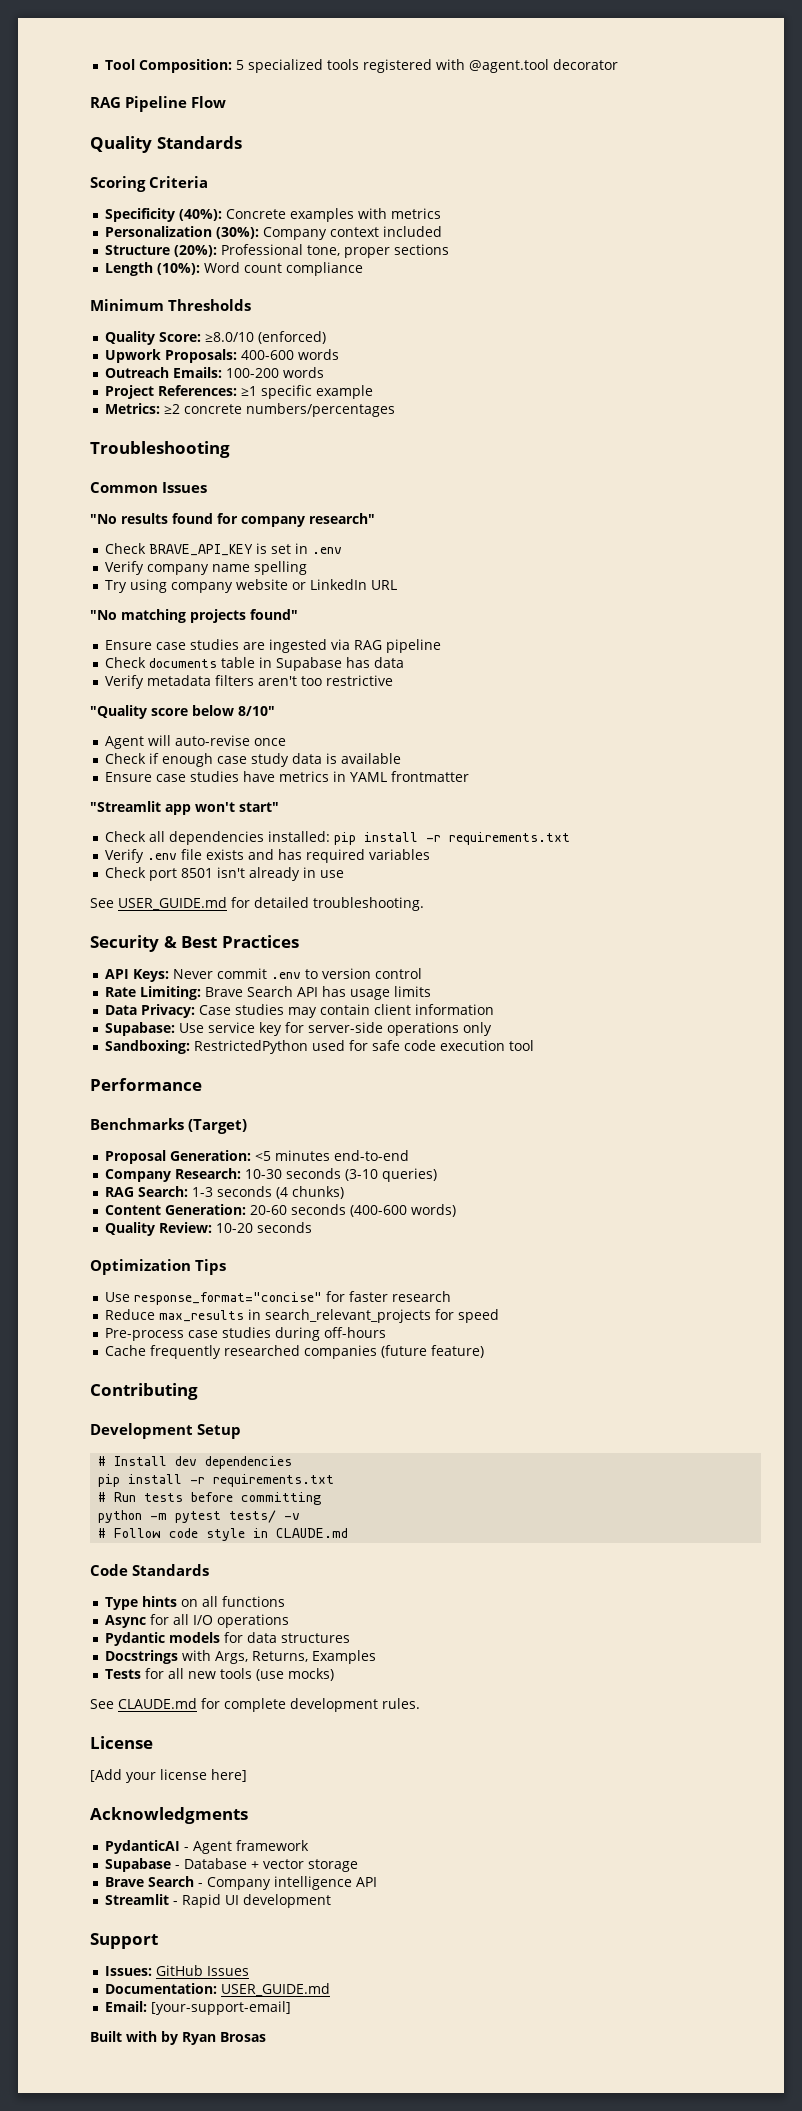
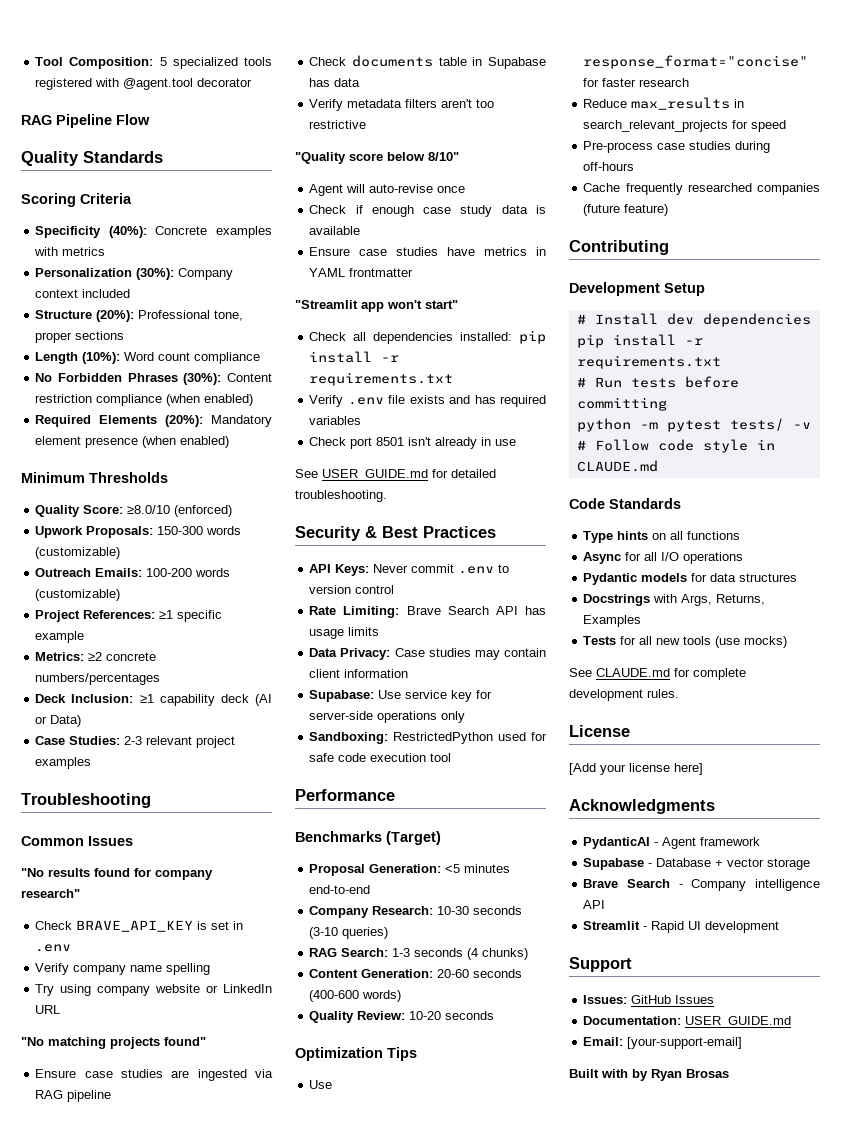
+ No Forbidden Phrases (30%): Content restriction compliance (when enabled)
+ Required Elements (20%): Mandatory element presence (when enabled)
- Upwork Proposals: 400-600 words
+ Upwork Proposals: 150-300 words (customizable)
- Outreach Emails: 100-200 words
+ Outreach Emails: 100-200 words (customizable)
+ Deck Inclusion: ≥1 capability deck (AI or Data)
+ Case Studies: 2-3 relevant project examples

